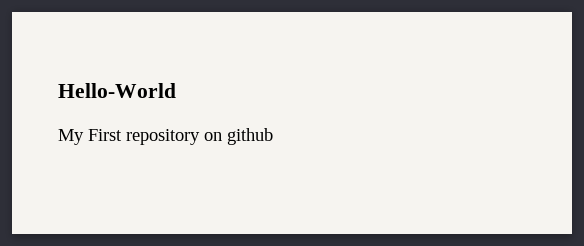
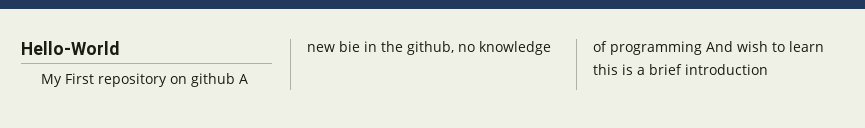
- My First repository on github
+ My First repository on github A new bie in the github, no knowledge of programming And wish to learn
+ this is a brief introduction

